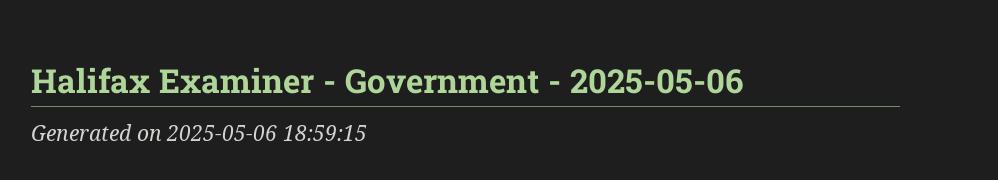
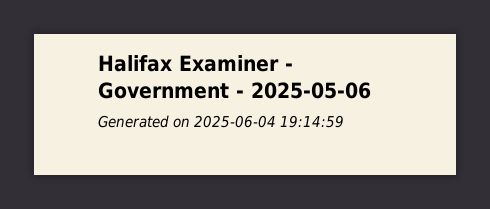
- Generated on 2025-05-06 18:59:15
+ Generated on 2025-06-04 19:14:59

